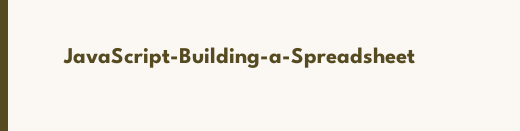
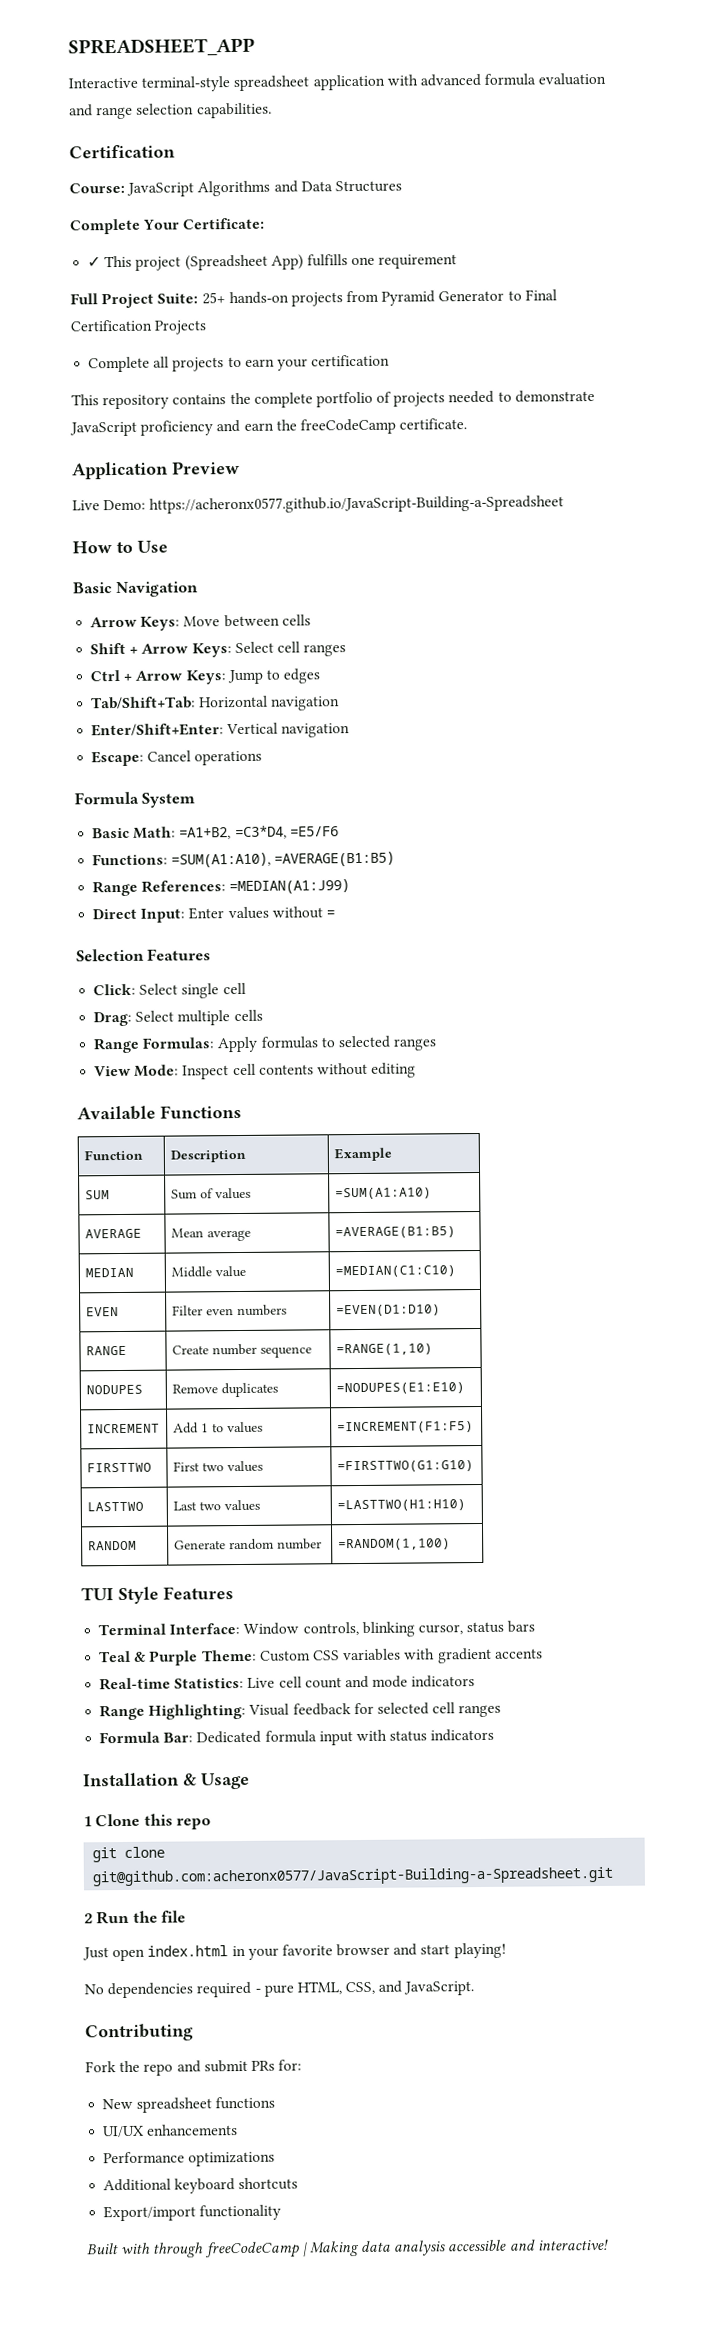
- JavaScript-Building-a-Spreadsheet
+ SPREADSHEET_APP
+ Interactive terminal-style spreadsheet application with advanced formula evaluation and range selection capabilities.
+ Certification
+ Course: JavaScript Algorithms and Data Structures
+ Complete Your Certificate:
+ ✓ This project (Spreadsheet App) fulfills one requirement
+ Full Project Suite: 25+ hands-on projects from Pyramid Generator to Final Certification Projects
+ Complete all projects to earn your certification
+ This repository contains the complete portfolio of projects needed to demonstrate JavaScript proficiency and earn the freeCodeCamp certificate.
+ Application Preview
+ Live Demo: https://acheronx0577.github.io/JavaScript-Building-a-Spreadsheet
+ How to Use
+ Basic Navigation
+ Arrow Keys: Move between cells
+ Shift + Arrow Keys: Select cell ranges
+ Ctrl + Arrow Keys: Jump to edges
+ Tab/Shift+Tab: Horizontal navigation
+ Enter/Shift+Enter: Vertical navigation
+ Escape: Cancel operations
+ Formula System
+ Basic Math: =A1+B2, =C3*D4, =E5/F6
+ Functions: =SUM(A1:A10), =AVERAGE(B1:B5)
+ Range References: =MEDIAN(A1:J99)
+ Direct Input: Enter values without =
+ Selection Features
+ Click: Select single cell
+ Drag: Select multiple cells
+ Range Formulas: Apply formulas to selected ranges
+ View Mode: Inspect cell contents without editing
+ Available Functions
+ Function | Description | Example
+ SUM | Sum of values | =SUM(A1:A10)
+ AVERAGE | Mean average | =AVERAGE(B1:B5)
+ MEDIAN | Middle value | =MEDIAN(C1:C10)
+ EVEN | Filter even numbers | =EVEN(D1:D10)
+ RANGE | Create number sequence | =RANGE(1,10)
+ NODUPES | Remove duplicates | =NODUPES(E1:E10)
+ INCREMENT | Add 1 to values | =INCREMENT(F1:F5)
+ FIRSTTWO | First two values | =FIRSTTWO(G1:G10)
+ LASTTWO | Last two values | =LASTTWO(H1:H10)
+ RANDOM | Generate random number | =RANDOM(1,100)
+ TUI Style Features
+ Terminal Interface: Window controls, blinking cursor, status bars
+ Teal & Purple Theme: Custom CSS variables with gradient accents
+ Real-time Statistics: Live cell count and mode indicators
+ Range Highlighting: Visual feedback for selected cell ranges
+ Formula Bar: Dedicated formula input with status indicators
+ Installation & Usage
+ 1 Clone this repo
+ git clone git@github.com:acheronx0577/JavaScript-Building-a-Spreadsheet.git
+ 2 Run the file
+ Just open index.html in your favorite browser and start playing!
+ No dependencies required - pure HTML, CSS, and JavaScript.
+ Contributing
+ Fork the repo and submit PRs for:
+ New spreadsheet functions
+ UI/UX enhancements
+ Performance optimizations
+ Additional keyboard shortcuts
+ Export/import functionality
+ Built with through freeCodeCamp | Making data analysis accessible and interactive!

